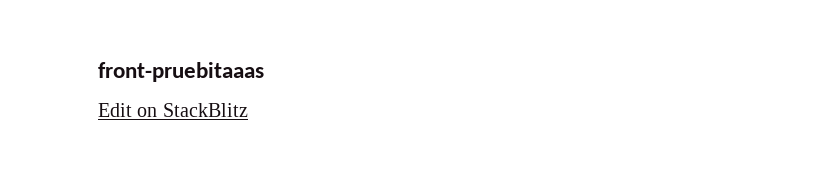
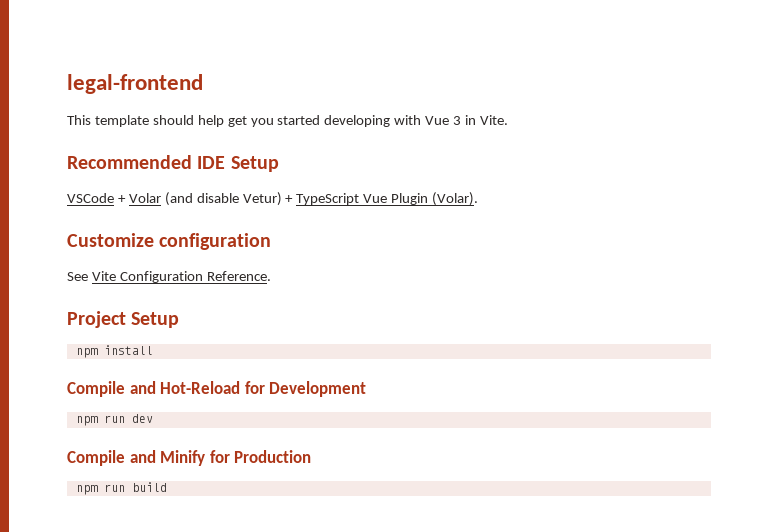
- front-pruebitaaas
- Edit on StackBlitz
+ legal-frontend
+ This template should help get you started developing with Vue 3 in Vite.
+ Recommended IDE Setup
+ VSCode + Volar (and disable Vetur) + TypeScript Vue Plugin (Volar).
+ Customize configuration
+ See Vite Configuration Reference.
+ Project Setup
+ npm install
+ Compile and Hot-Reload for Development
+ npm run dev
+ Compile and Minify for Production
+ npm run build

